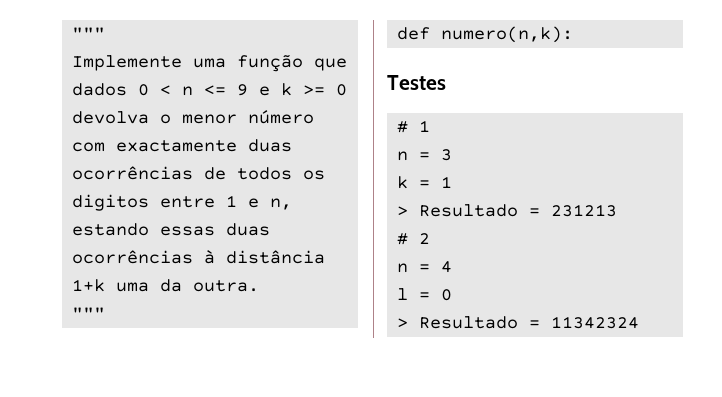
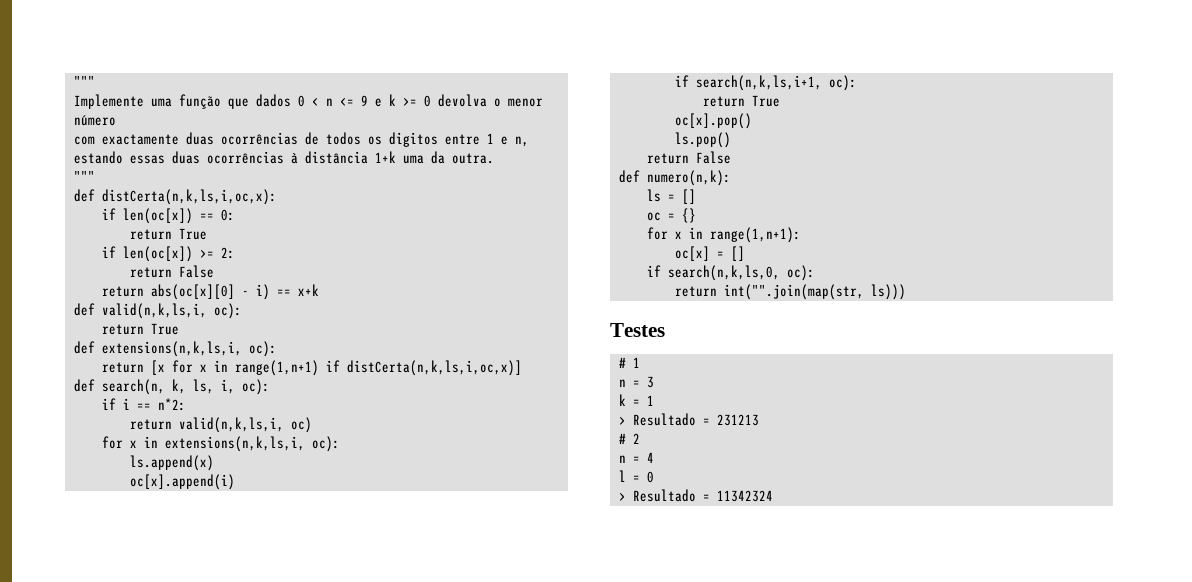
+ def distCerta(n,k,ls,i,oc,x):
+ if len(oc[x]) == 0:
+ return True
+ if len(oc[x]) >= 2:
+ return False
+ return abs(oc[x][0] - i) == x+k
+ def valid(n,k,ls,i, oc):
+ return True
+ def extensions(n,k,ls,i, oc):
+ return [x for x in range(1,n+1) if distCerta(n,k,ls,i,oc,x)]
+ def search(n, k, ls, i, oc):
+ if i == n*2:
+ return valid(n,k,ls,i, oc)
+ for x in extensions(n,k,ls,i, oc):
+ ls.append(x)
+ oc[x].append(i)
+ if search(n,k,ls,i+1, oc):
+ return True
+ oc[x].pop()
+ ls.pop()
+ return False
  def numero(n,k):
+ ls = []
+ oc = {}
+ for x in range(1,n+1):
+ oc[x] = []
+ if search(n,k,ls,0, oc):
+ return int("".join(map(str, ls)))

